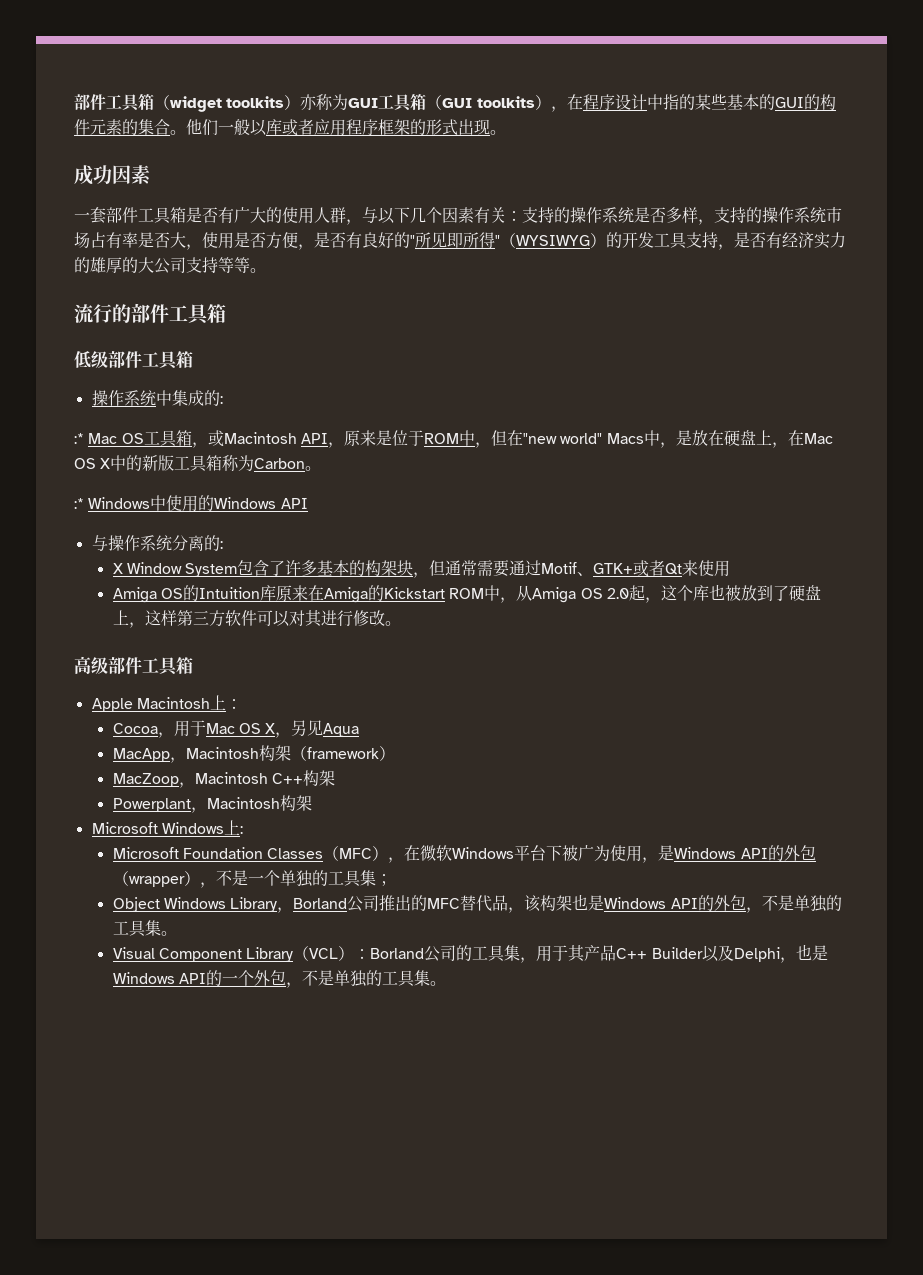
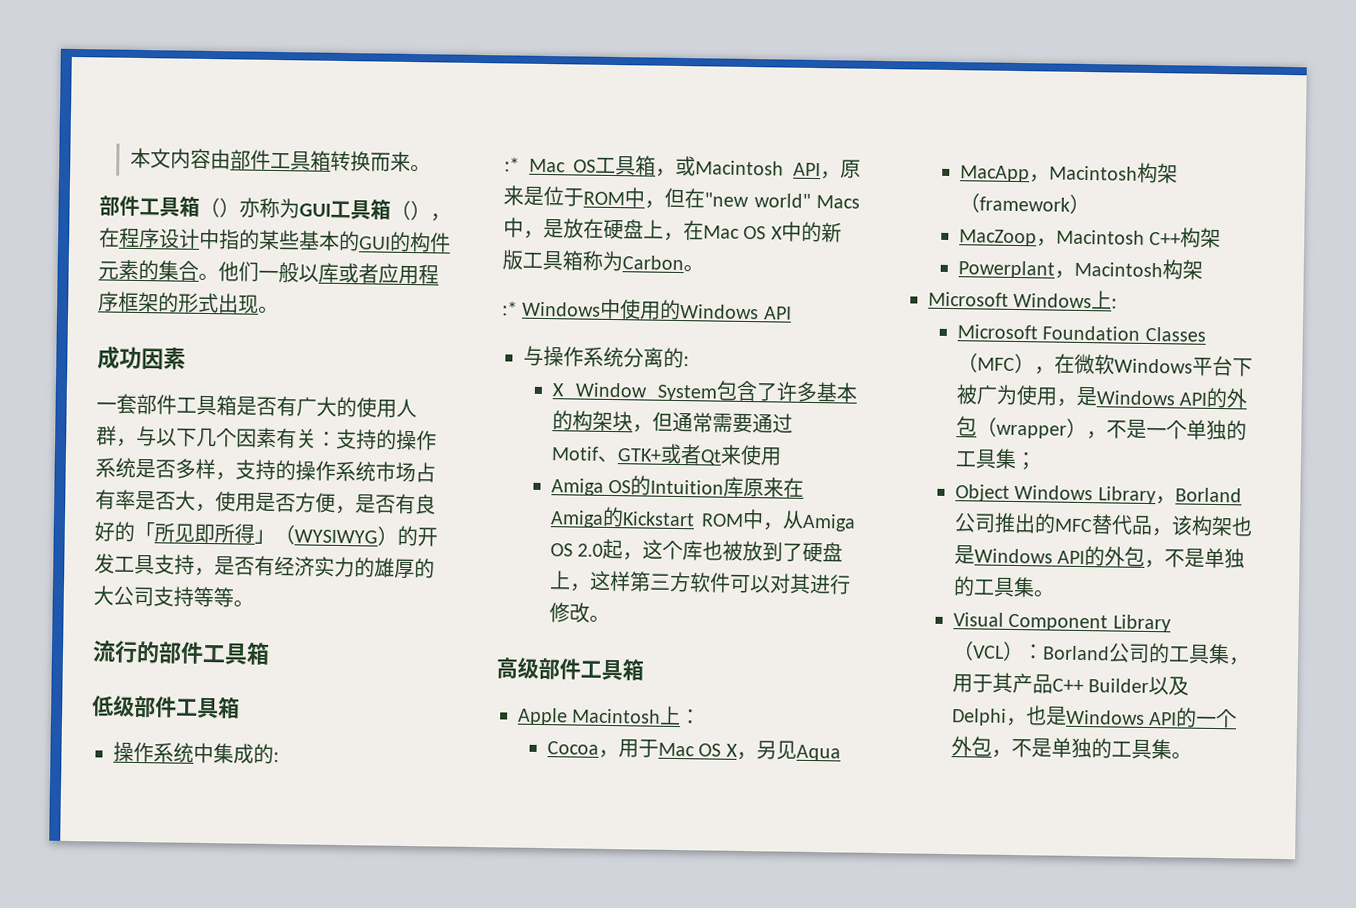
+ 本文内容由部件工具箱转换而来。
- 部件工具箱（widget toolkits）亦称为GUI工具箱（GUI toolkits），在程序设计中指的某些基本的GUI的构件元素的集合。
+ 部件工具箱（）亦称为GUI工具箱（），在程序设计中指的某些基本的GUI的构件元素的集合。
- 一套部件工具箱是否有广大的使用人群，与以下几个因素有关：支持的操作系统是否多样，支持的操作系统市场占有率是否大，使用是否方便，是否有良好的"所见即所得"（WYSIWYG）的开发工具支持，是否有经济实力的雄厚的大公司支持等等。
+ 一套部件工具箱是否有广大的使用人群，与以下几个因素有关：支持的操作系统是否多样，支持的操作系统市场占有率是否大，使用是否方便，是否有良好的「所见即所得」（WYSIWYG）的开发工具支持，是否有经济实力的雄厚的大公司支持等等。

